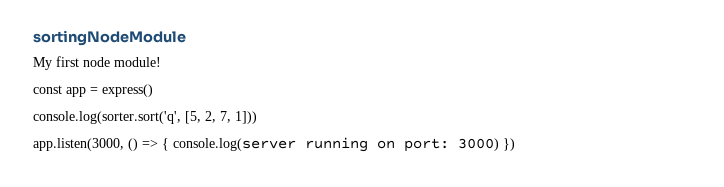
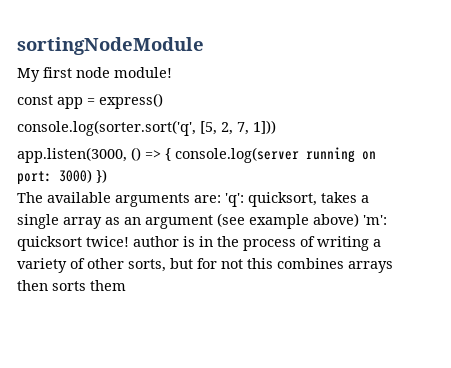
+ The available arguments are: 'q': quicksort, takes a single array as an argument (see example above) 'm': quicksort twice! author is in the process of writing a variety of other sorts, but for not this combines arrays then sorts them

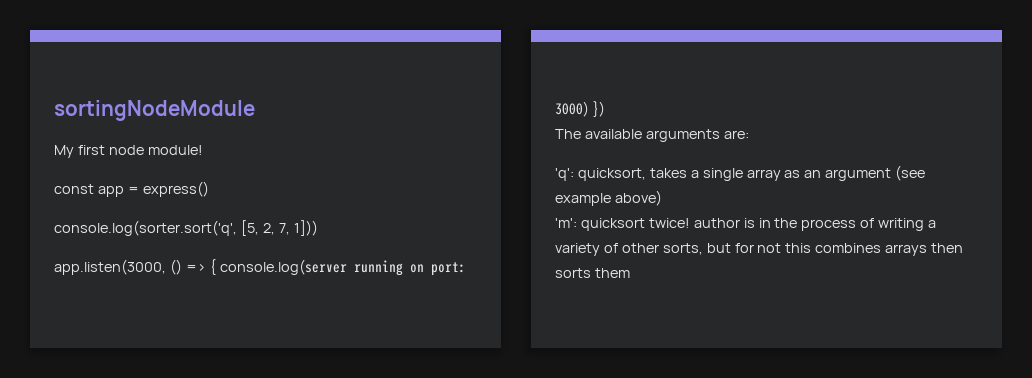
- The available arguments are: 'q': quicksort, takes a single array as an argument (see example above) 'm': quicksort twice! author is in the process of writing a variety of other sorts, but for not this combines arrays then sorts them
+ The available arguments are:
+ 'q': quicksort, takes a single array as an argument (see example above)
+ 'm': quicksort twice! author is in the process of writing a variety of other sorts, but for not this combines arrays then sorts them

